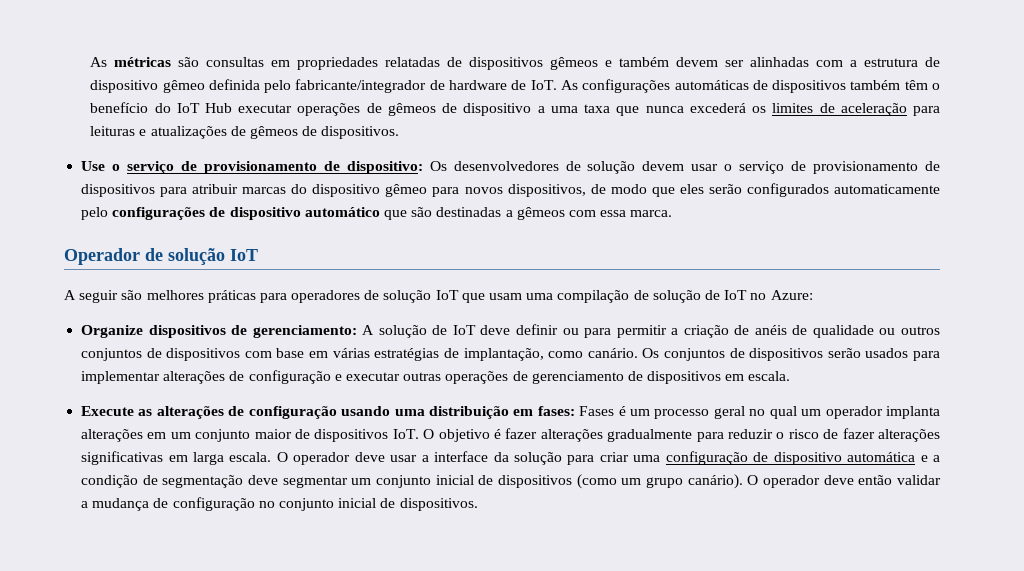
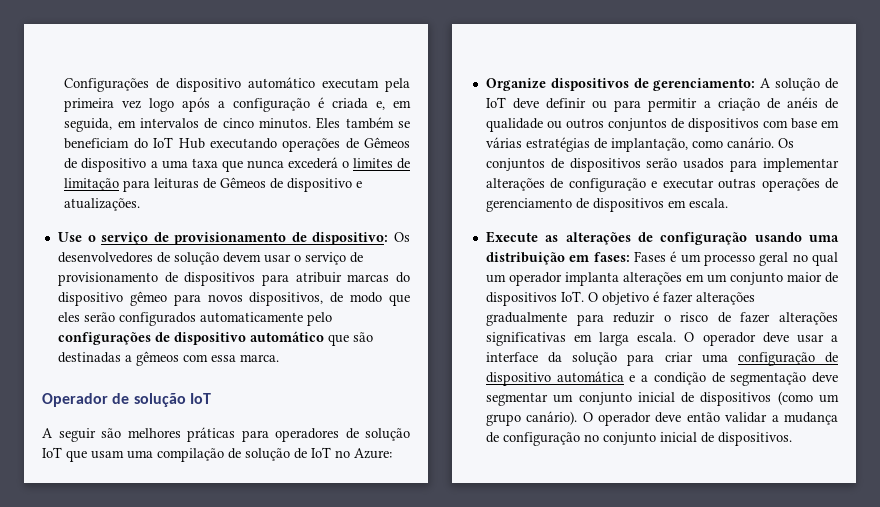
- As métricas são consultas em propriedades relatadas de dispositivos gêmeos e também devem ser alinhadas com a estrutura de dispositivo gêmeo definida pelo fabricante/integrador de hardware de IoT. As configurações automáticas de dispositivos também têm o benefício do IoT Hub executar operações de gêmeos de dispositivo a uma taxa que nunca excederá os limites de aceleração para leituras e atualizações de gêmeos de dispositivos.
+ Configurações de dispositivo automático executam pela primeira vez logo após a configuração é criada e, em seguida, em intervalos de cinco minutos. Eles também se beneficiam do IoT Hub executando operações de Gêmeos de dispositivo a uma taxa que nunca excederá o limites de limitação para leituras de Gêmeos de dispositivo e atualizações.

